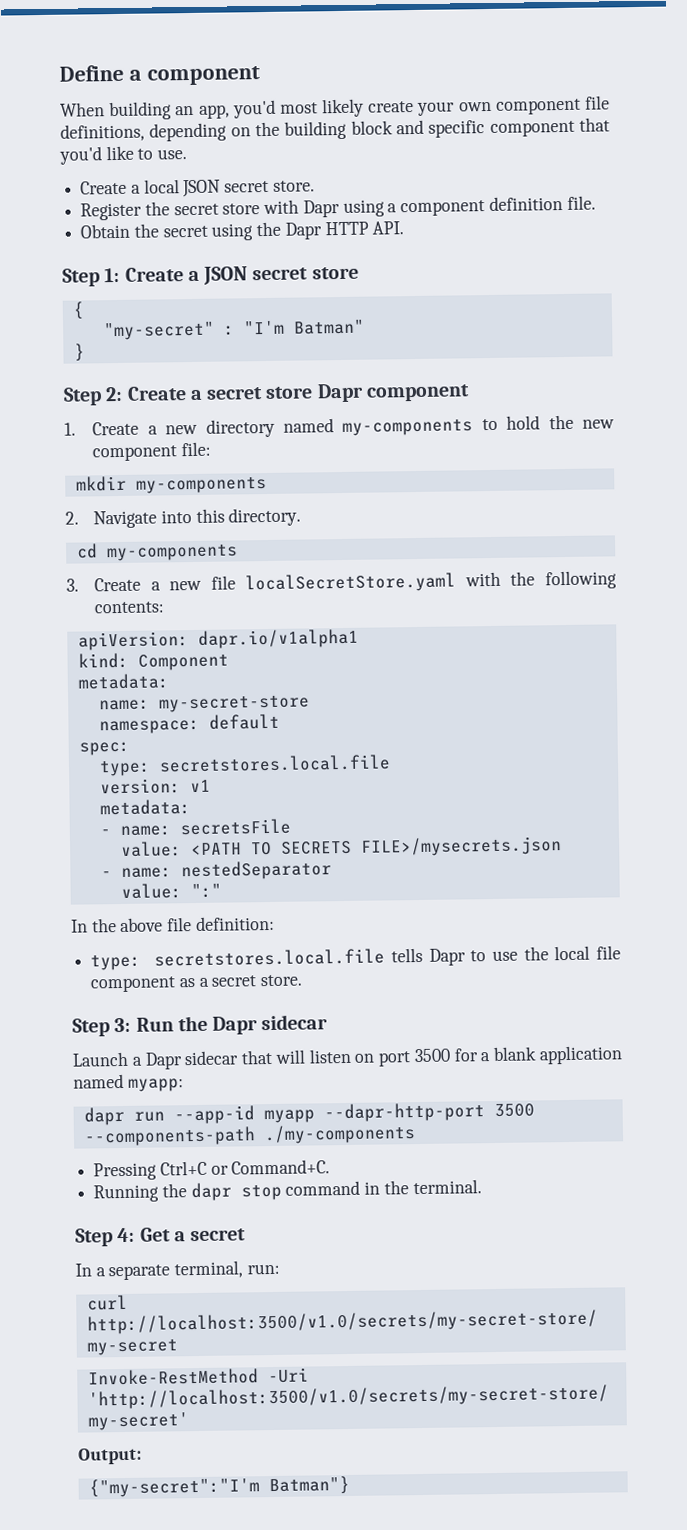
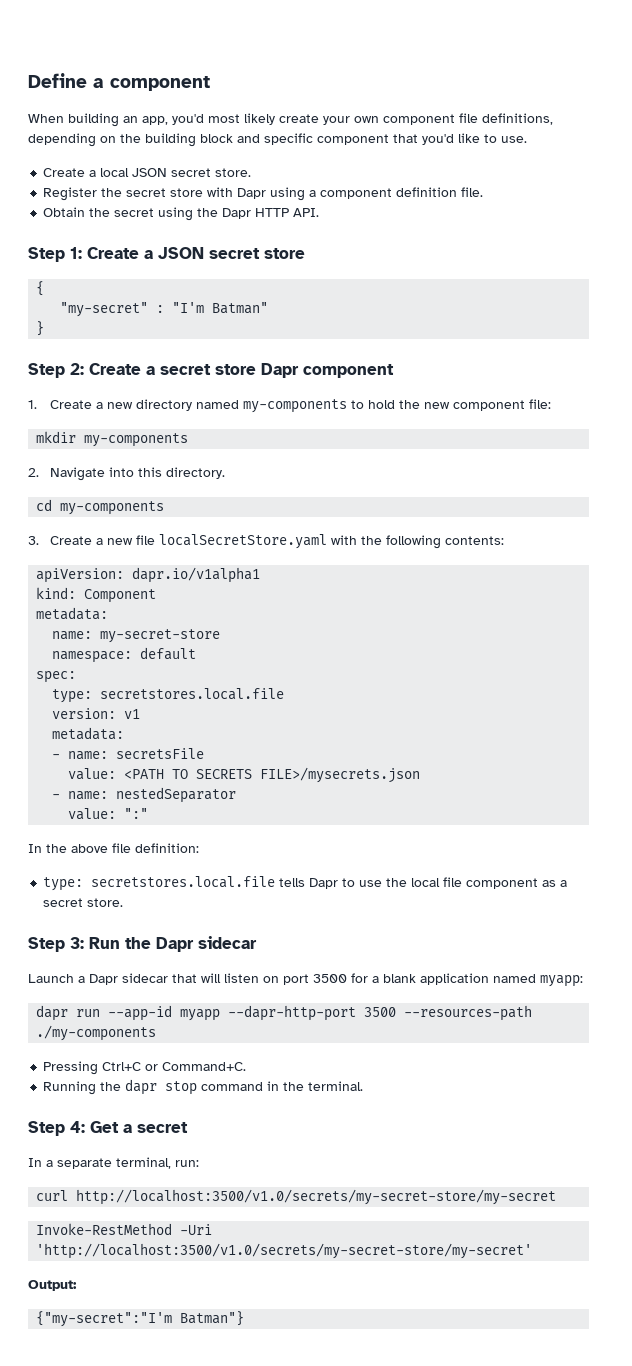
- dapr run --app-id myapp --dapr-http-port 3500 --components-path ./my-components
+ dapr run --app-id myapp --dapr-http-port 3500 --resources-path ./my-components

